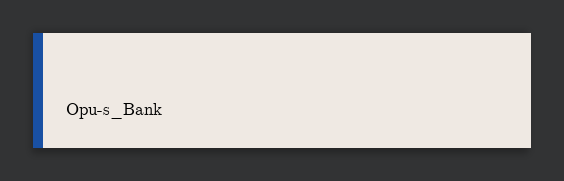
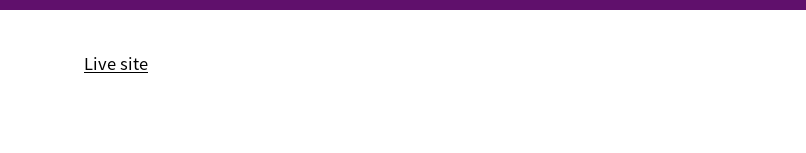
- Opu-s_Bank
+ Live site

